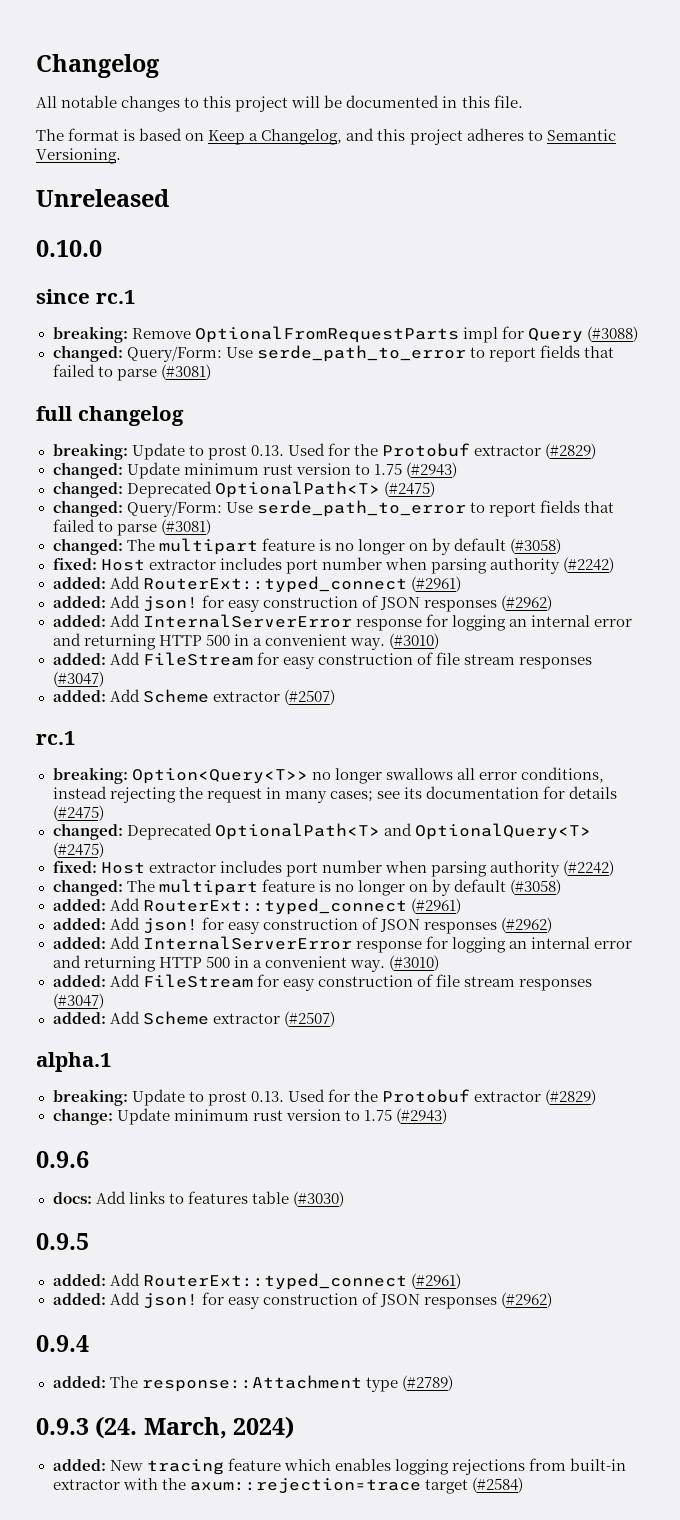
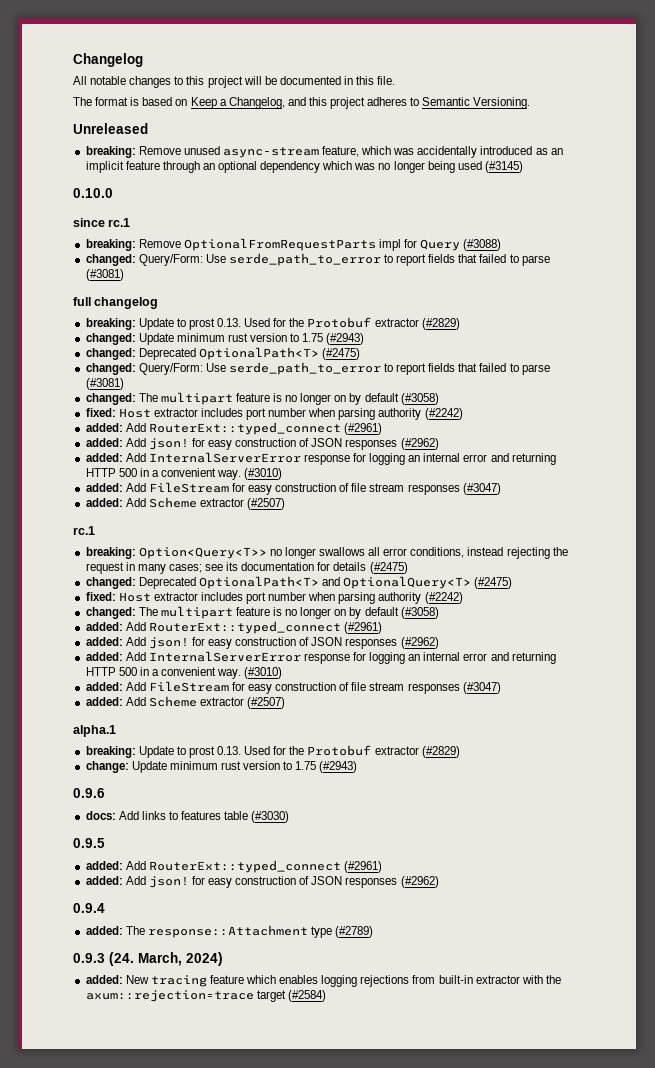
+ breaking: Remove unused async-stream feature, which was accidentally introduced as an implicit feature through an optional dependency which was no longer being used (#3145)

